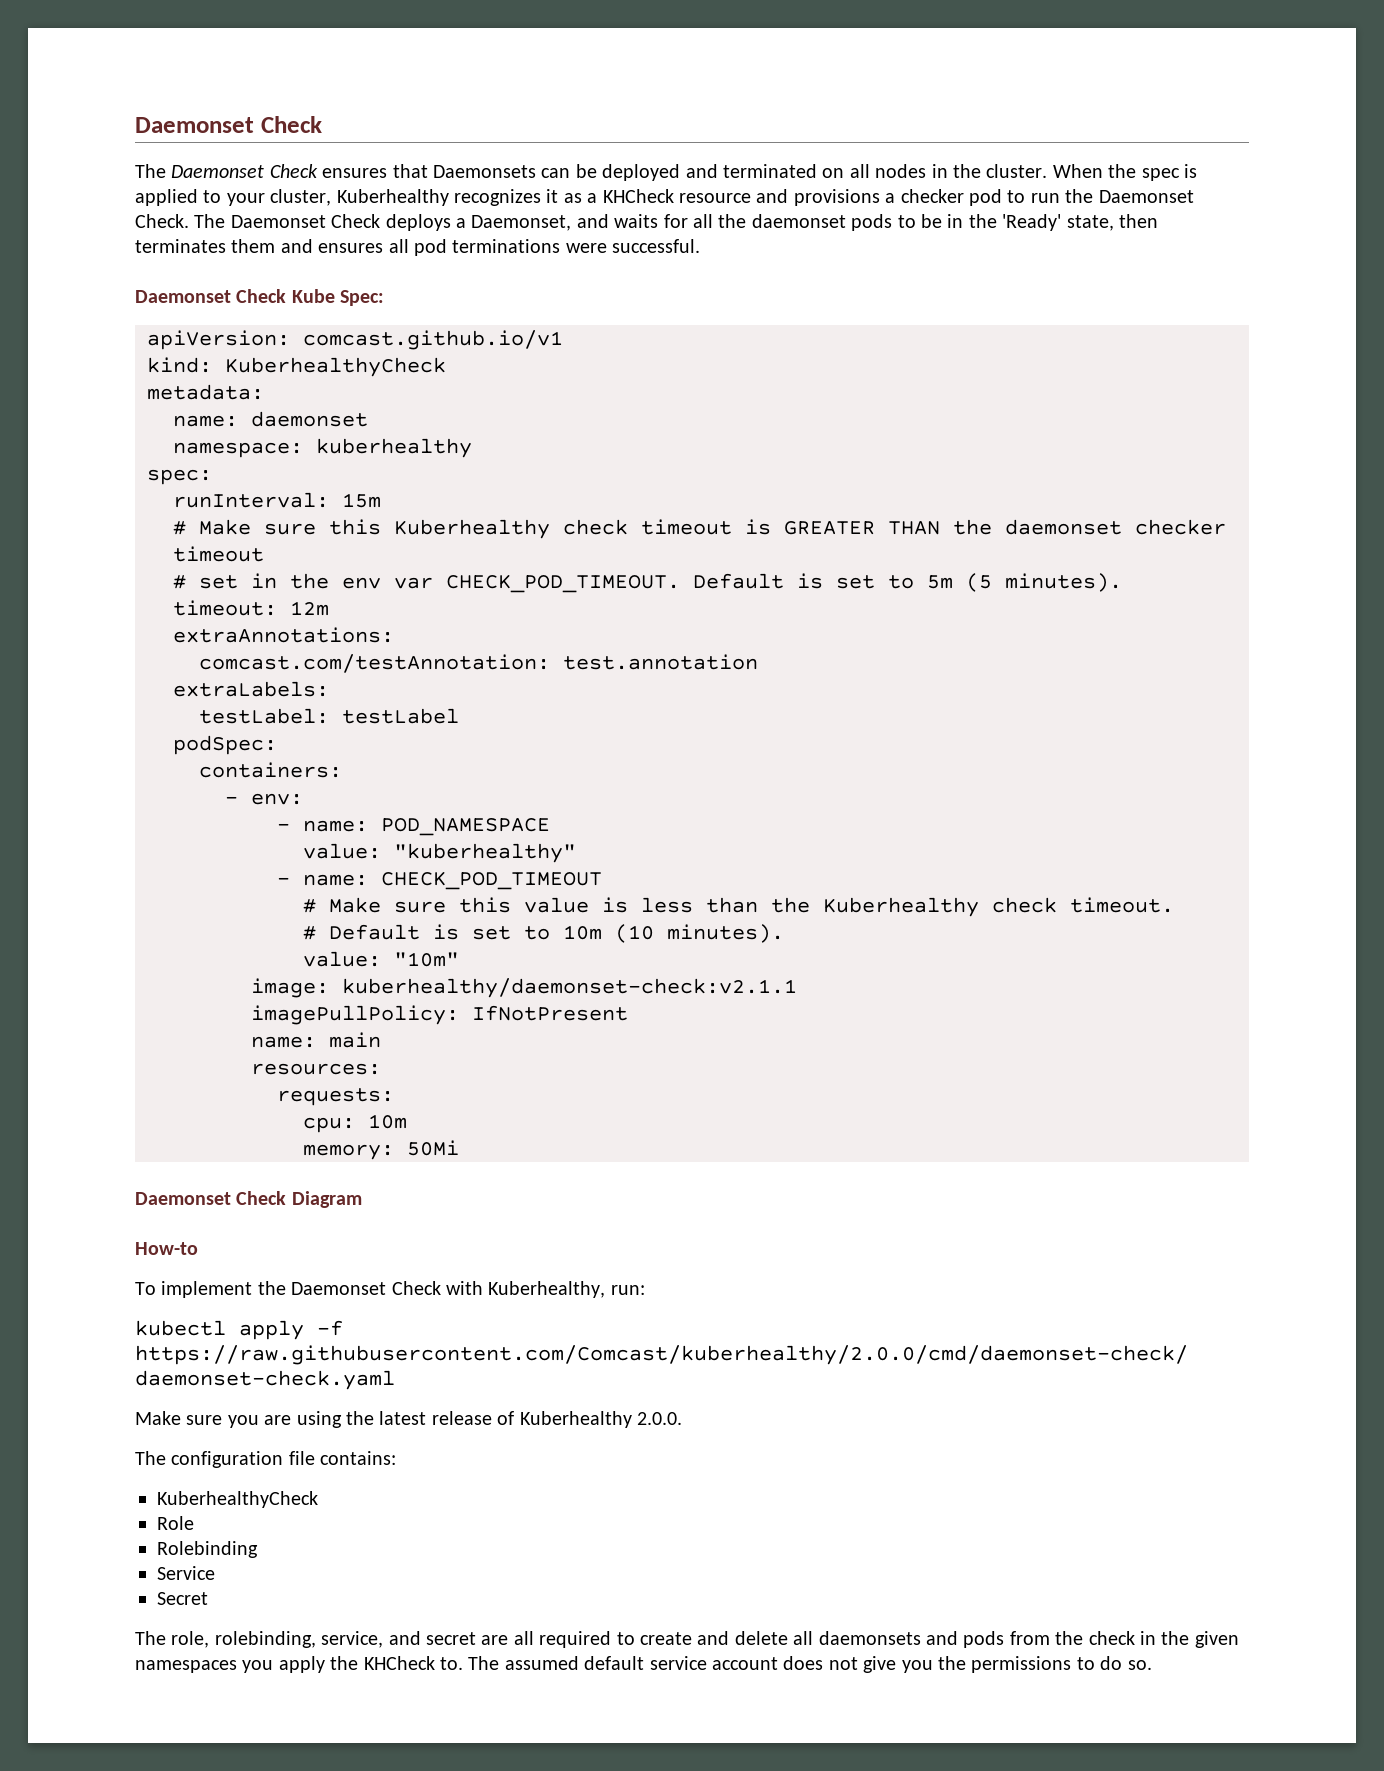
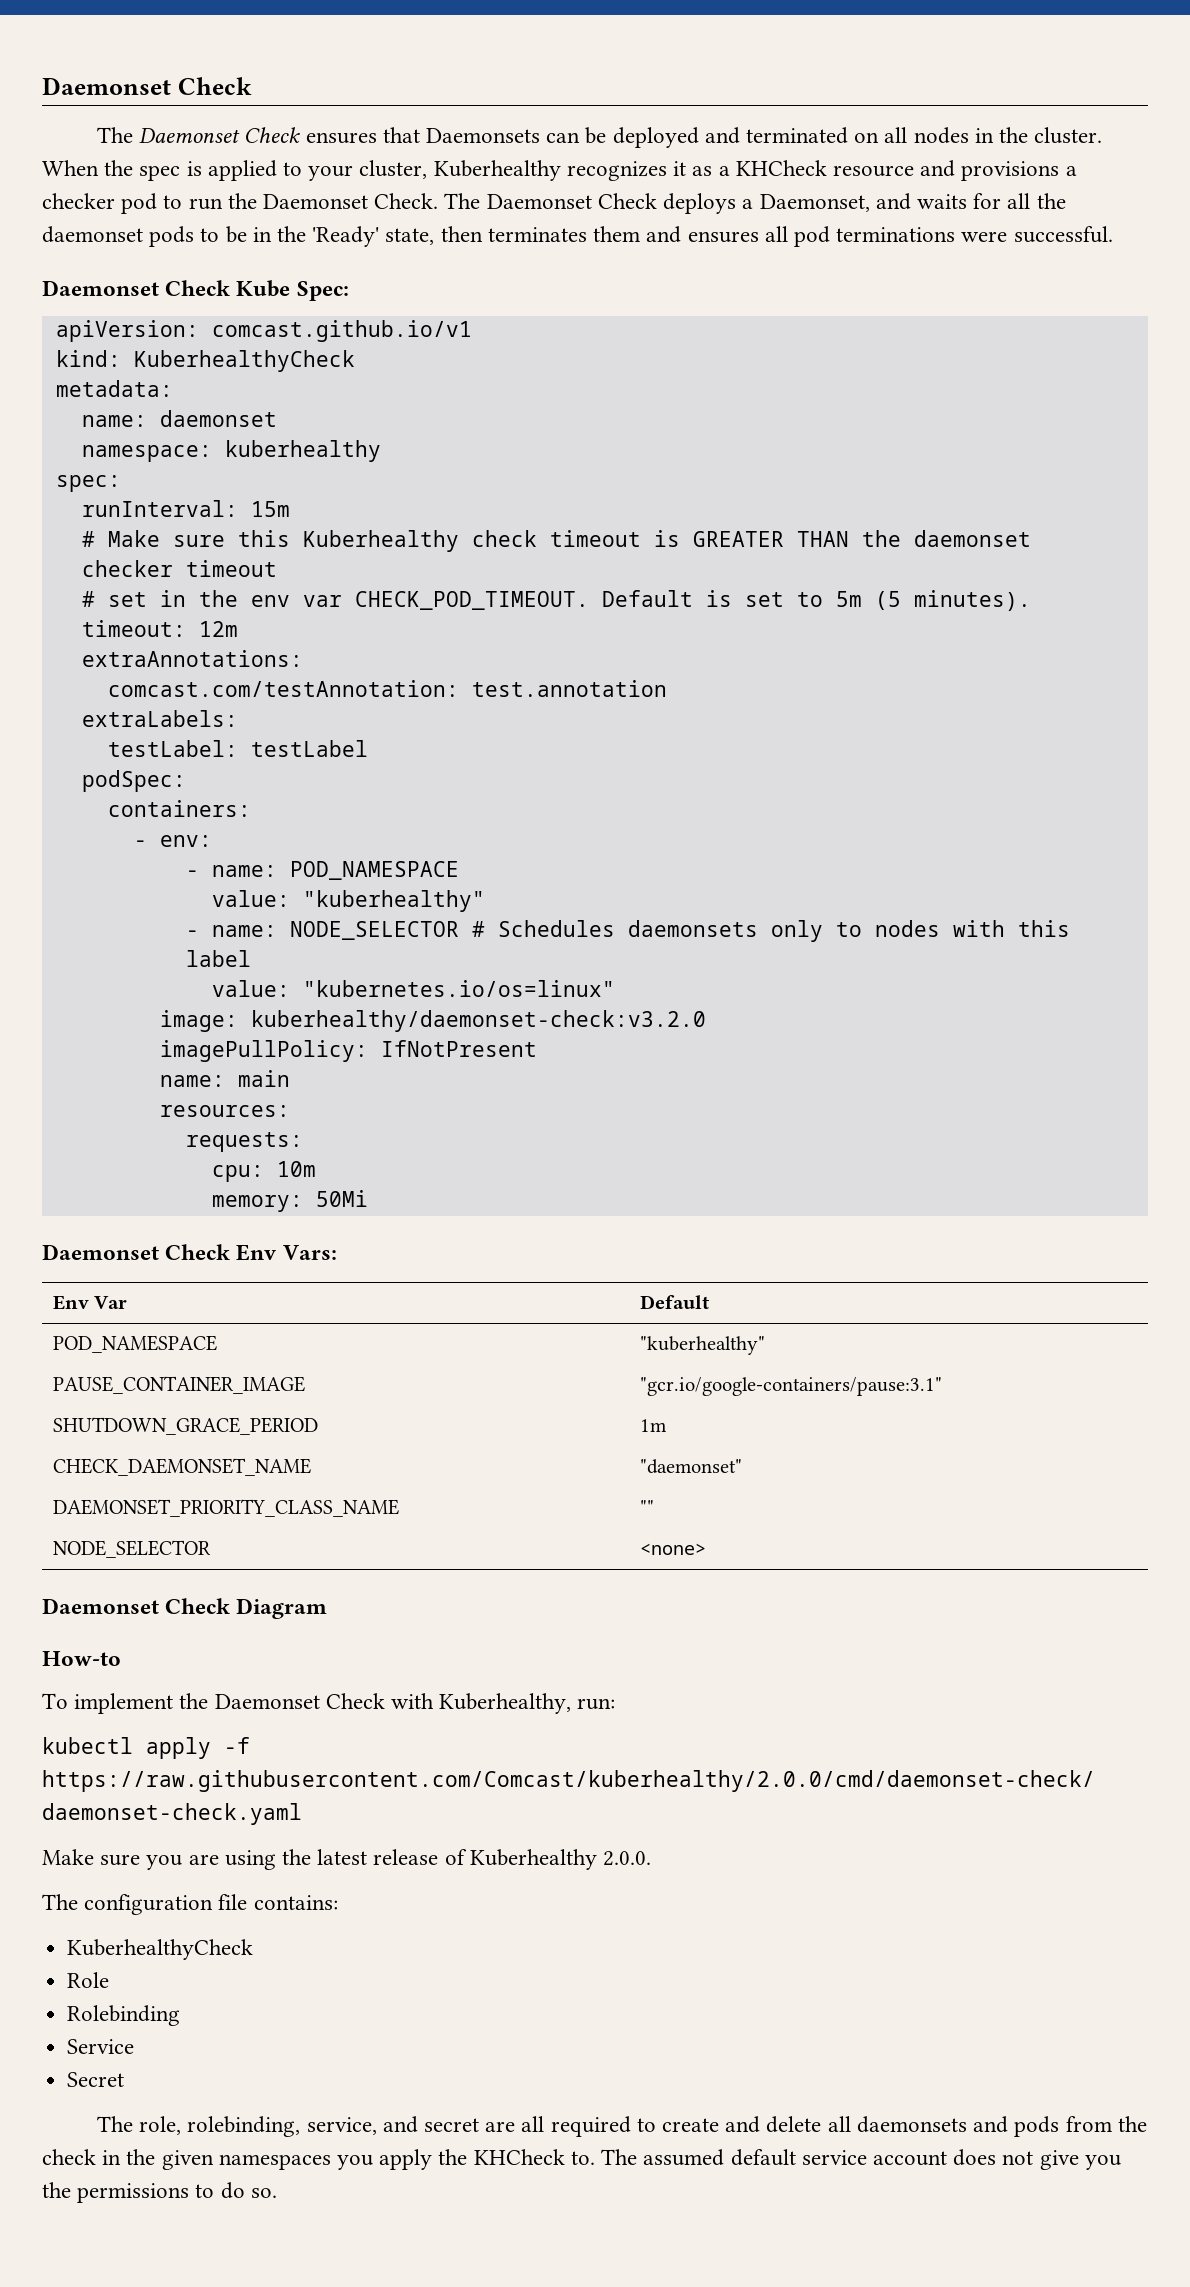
- - name: CHECK_POD_TIMEOUT
- # Make sure this value is less than the Kuberhealthy check timeout.
- # Default is set to 10m (10 minutes).
- value: "10m"
+ - name: NODE_SELECTOR # Schedules daemonsets only to nodes with this label
+ value: "kubernetes.io/os=linux"
- image: kuberhealthy/daemonset-check:v2.1.1
+ image: kuberhealthy/daemonset-check:v3.2.0
+ Daemonset Check Env Vars:
+ Env Var | Default
+ POD_NAMESPACE | "kuberhealthy"
+ PAUSE_CONTAINER_IMAGE | "gcr.io/google-containers/pause:3.1"
+ SHUTDOWN_GRACE_PERIOD | 1m
+ CHECK_DAEMONSET_NAME | "daemonset"
+ DAEMONSET_PRIORITY_CLASS_NAME | ""
+ NODE_SELECTOR | <none>

